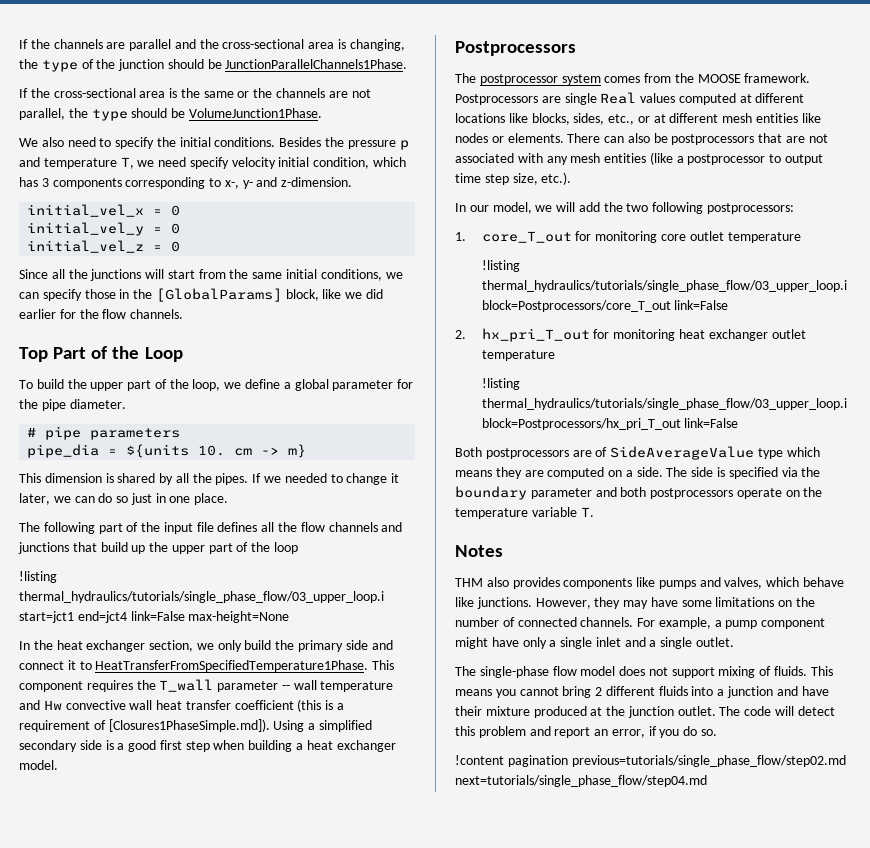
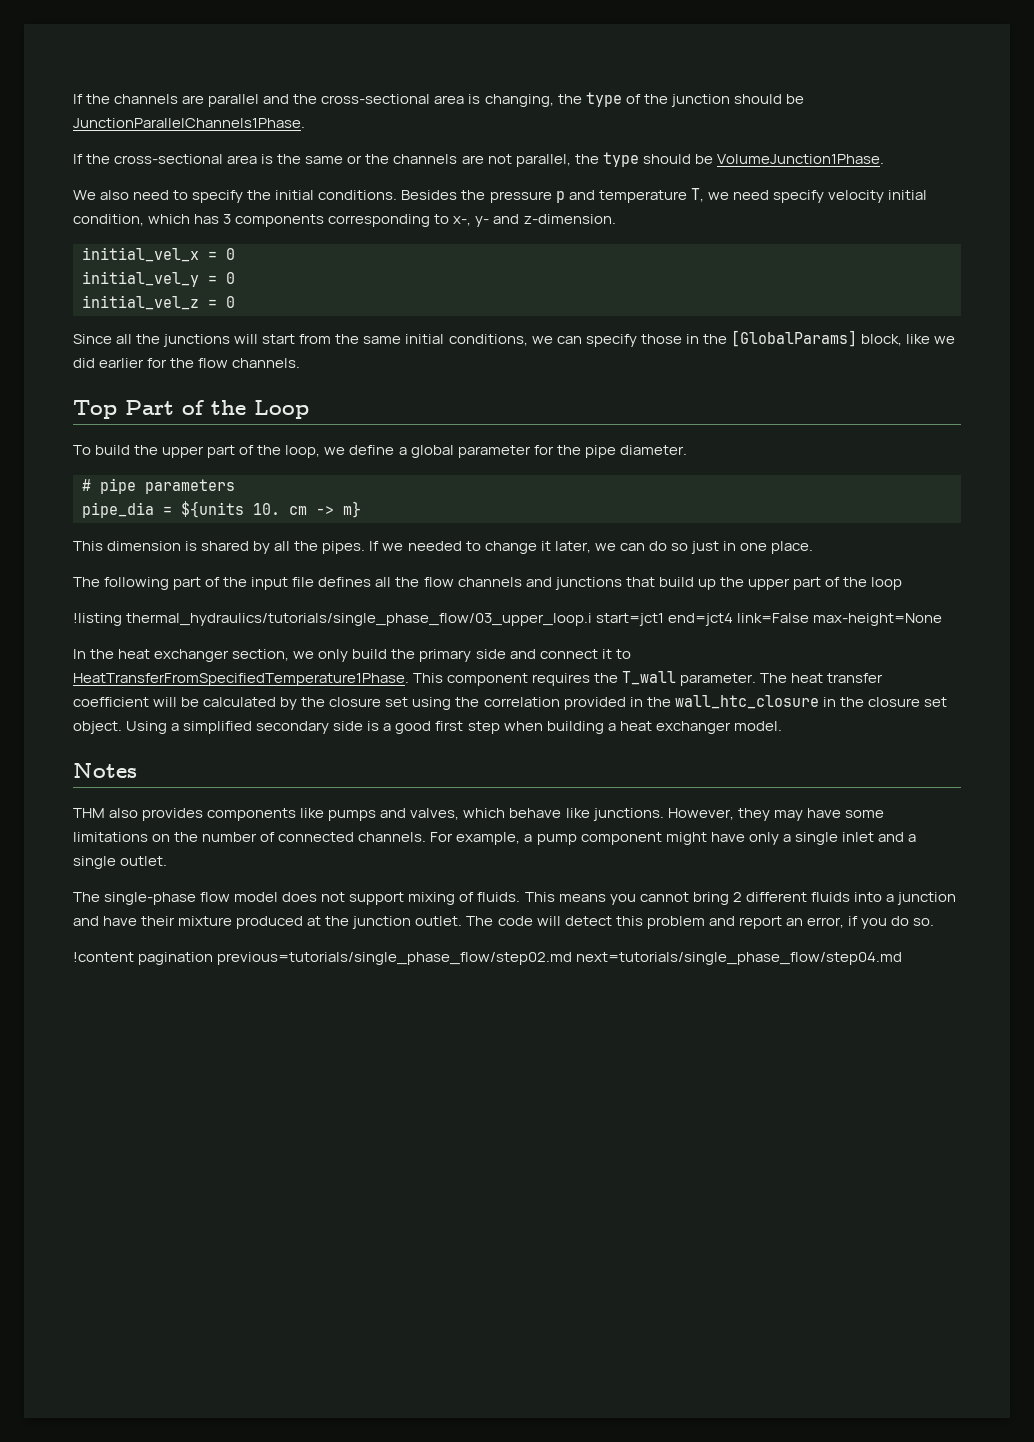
- This component requires the T_wall parameter -- wall temperature and Hw convective wall heat transfer coefficient (this is a requirement of [Closures1PhaseSimple.md]). Using a simplified secondary side is a good first step when building a heat exchanger model.
- Postprocessors
- The postprocessor system comes from the MOOSE framework. Postprocessors are single Real values computed at different locations like blocks, sides, etc., or at different mesh entities like nodes or elements. There can also be postprocessors that are not associated with any mesh entities (like a postprocessor to output time step size, etc.).
- In our model, we will add the two following postprocessors:
- 1. core_T_out for monitoring core outlet temperature
- !listing thermal_hydraulics/tutorials/single_phase_flow/03_upper_loop.i block=Postprocessors/core_T_out link=False
- 2. hx_pri_T_out for monitoring heat exchanger outlet temperature
- !listing thermal_hydraulics/tutorials/single_phase_flow/03_upper_loop.i block=Postprocessors/hx_pri_T_out link=False
- Both postprocessors are of SideAverageValue type which means they are computed on a side. The side is specified via the boundary parameter and both postprocessors operate on the temperature variable T.
+ This component requires the T_wall parameter. The heat transfer coefficient will be calculated by the closure set using the correlation provided in the wall_htc_closure in the closure set object. Using a simplified secondary side is a good first step when building a heat exchanger model.

